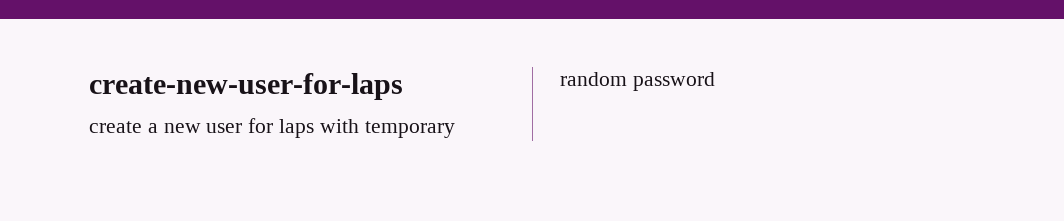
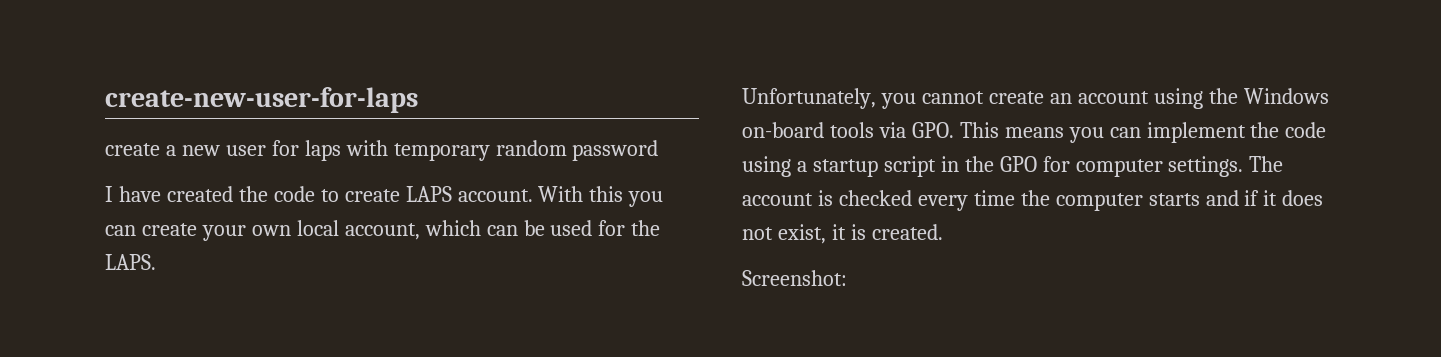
+ I have created the code to create LAPS account. With this you can create your own local account, which can be used for the LAPS.
+ Unfortunately, you cannot create an account using the Windows on-board tools via GPO. This means you can implement the code using a startup script in the GPO for computer settings. The account is checked every time the computer starts and if it does not exist, it is created.
+ Screenshot:

